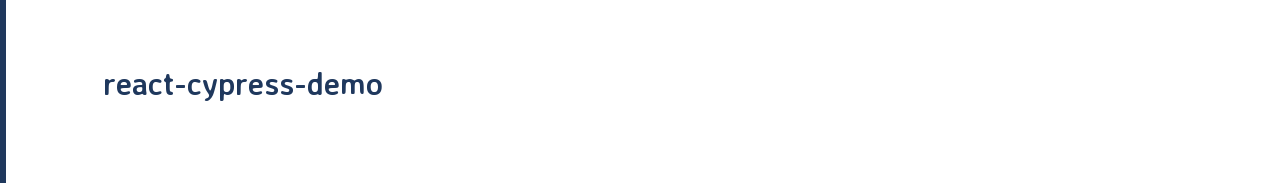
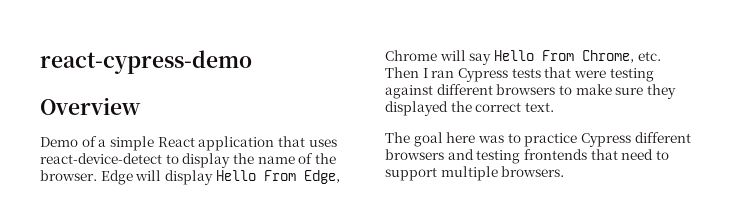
+ Overview
+ Demo of a simple React application that uses react-device-detect to display the name of the browser. Edge will display Hello From Edge, Chrome will say Hello From Chrome, etc. Then I ran Cypress tests that were testing against different browsers to make sure they displayed the correct text.
+ The goal here was to practice Cypress different browsers and testing frontends that need to support multiple browsers.

